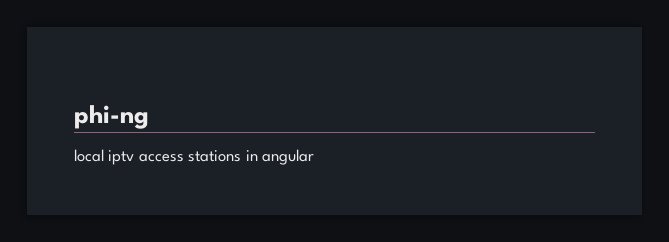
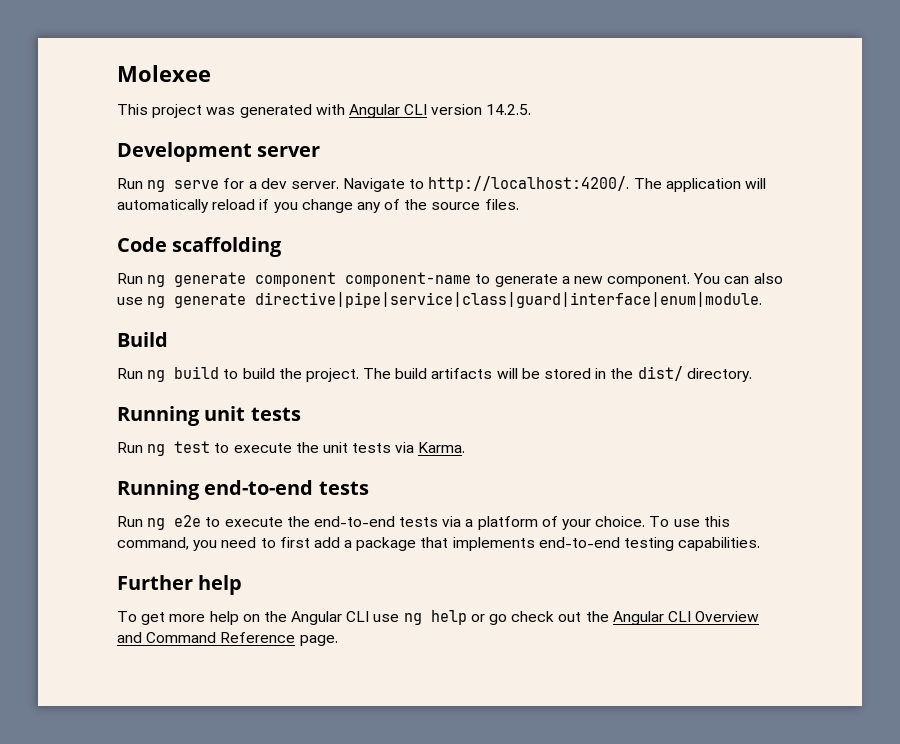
- phi-ng
- local iptv access stations in angular
+ Molexee
+ This project was generated with Angular CLI version 14.2.5.
+ Development server
+ Run ng serve for a dev server. Navigate to http://localhost:4200/. The application will automatically reload if you change any of the source files.
+ Code scaffolding
+ Run ng generate component component-name to generate a new component. You can also use ng generate directive|pipe|service|class|guard|interface|enum|module.
+ Build
+ Run ng build to build the project. The build artifacts will be stored in the dist/ directory.
+ Running unit tests
+ Run ng test to execute the unit tests via Karma.
+ Running end-to-end tests
+ Run ng e2e to execute the end-to-end tests via a platform of your choice. To use this command, you need to first add a package that implements end-to-end testing capabilities.
+ Further help
+ To get more help on the Angular CLI use ng help or go check out the Angular CLI Overview and Command Reference page.

